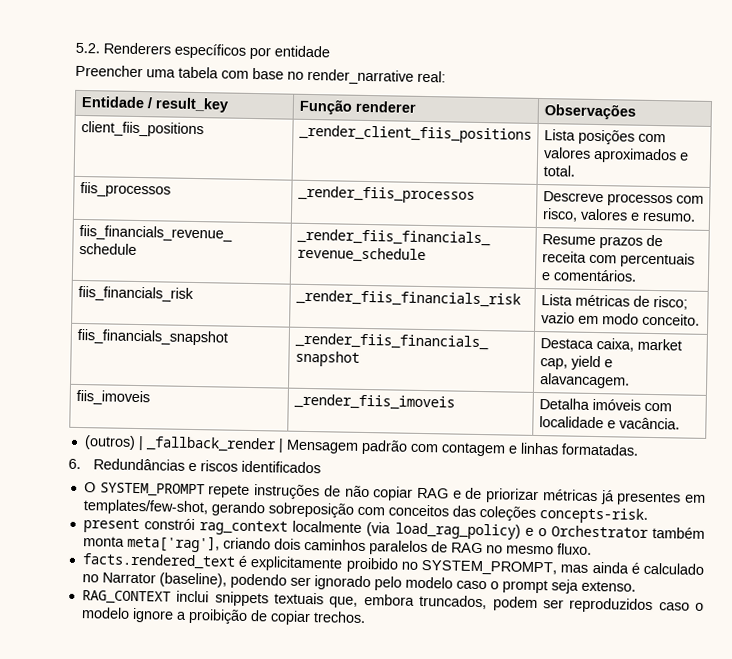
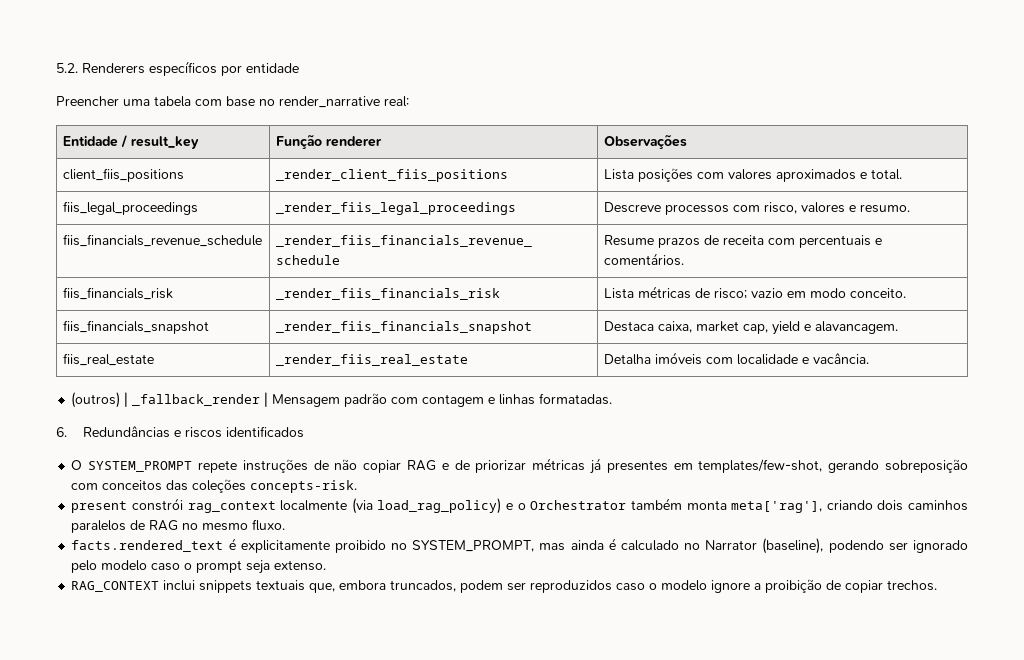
- fiis_processos | _render_fiis_processos | Descreve processos com risco, valores e resumo.
+ fiis_legal_proceedings | _render_fiis_legal_proceedings | Descreve processos com risco, valores e resumo.
- fiis_imoveis | _render_fiis_imoveis | Detalha imóveis com localidade e vacância.
+ fiis_real_estate | _render_fiis_real_estate | Detalha imóveis com localidade e vacância.

